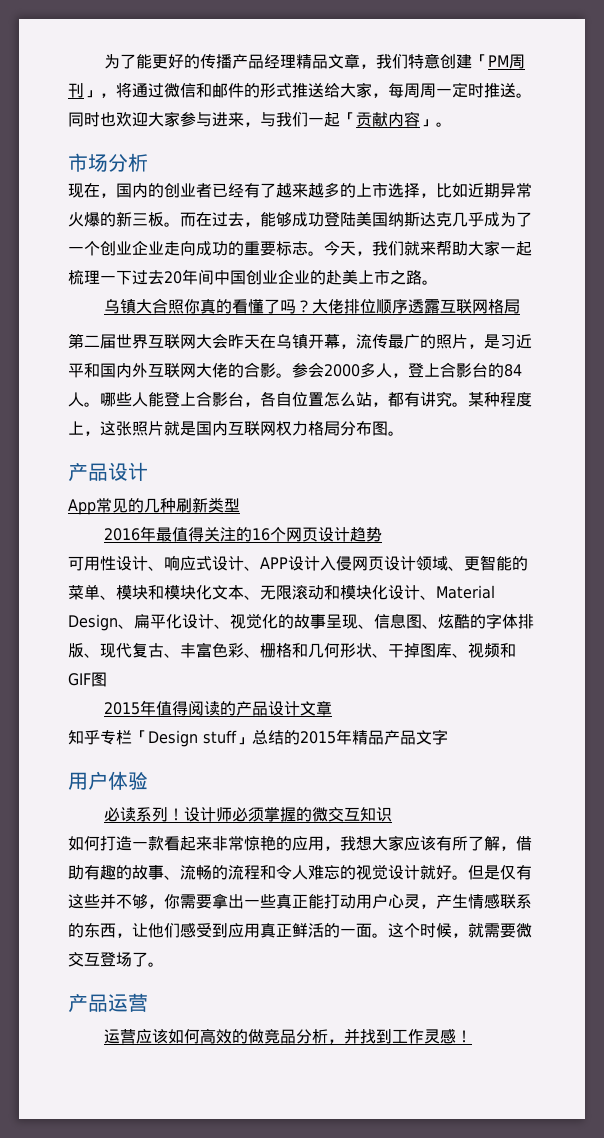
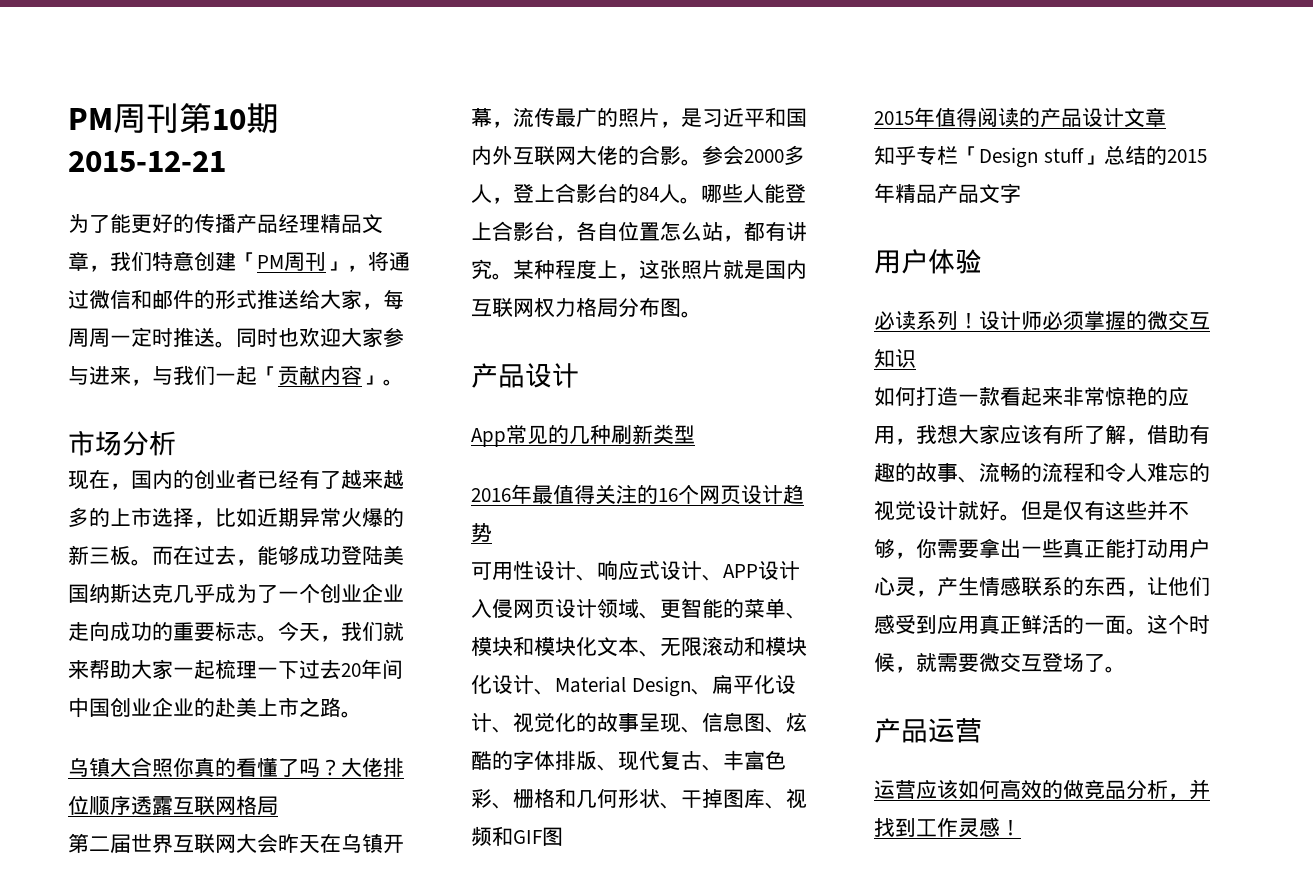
+ PM周刊第10期2015-12-21

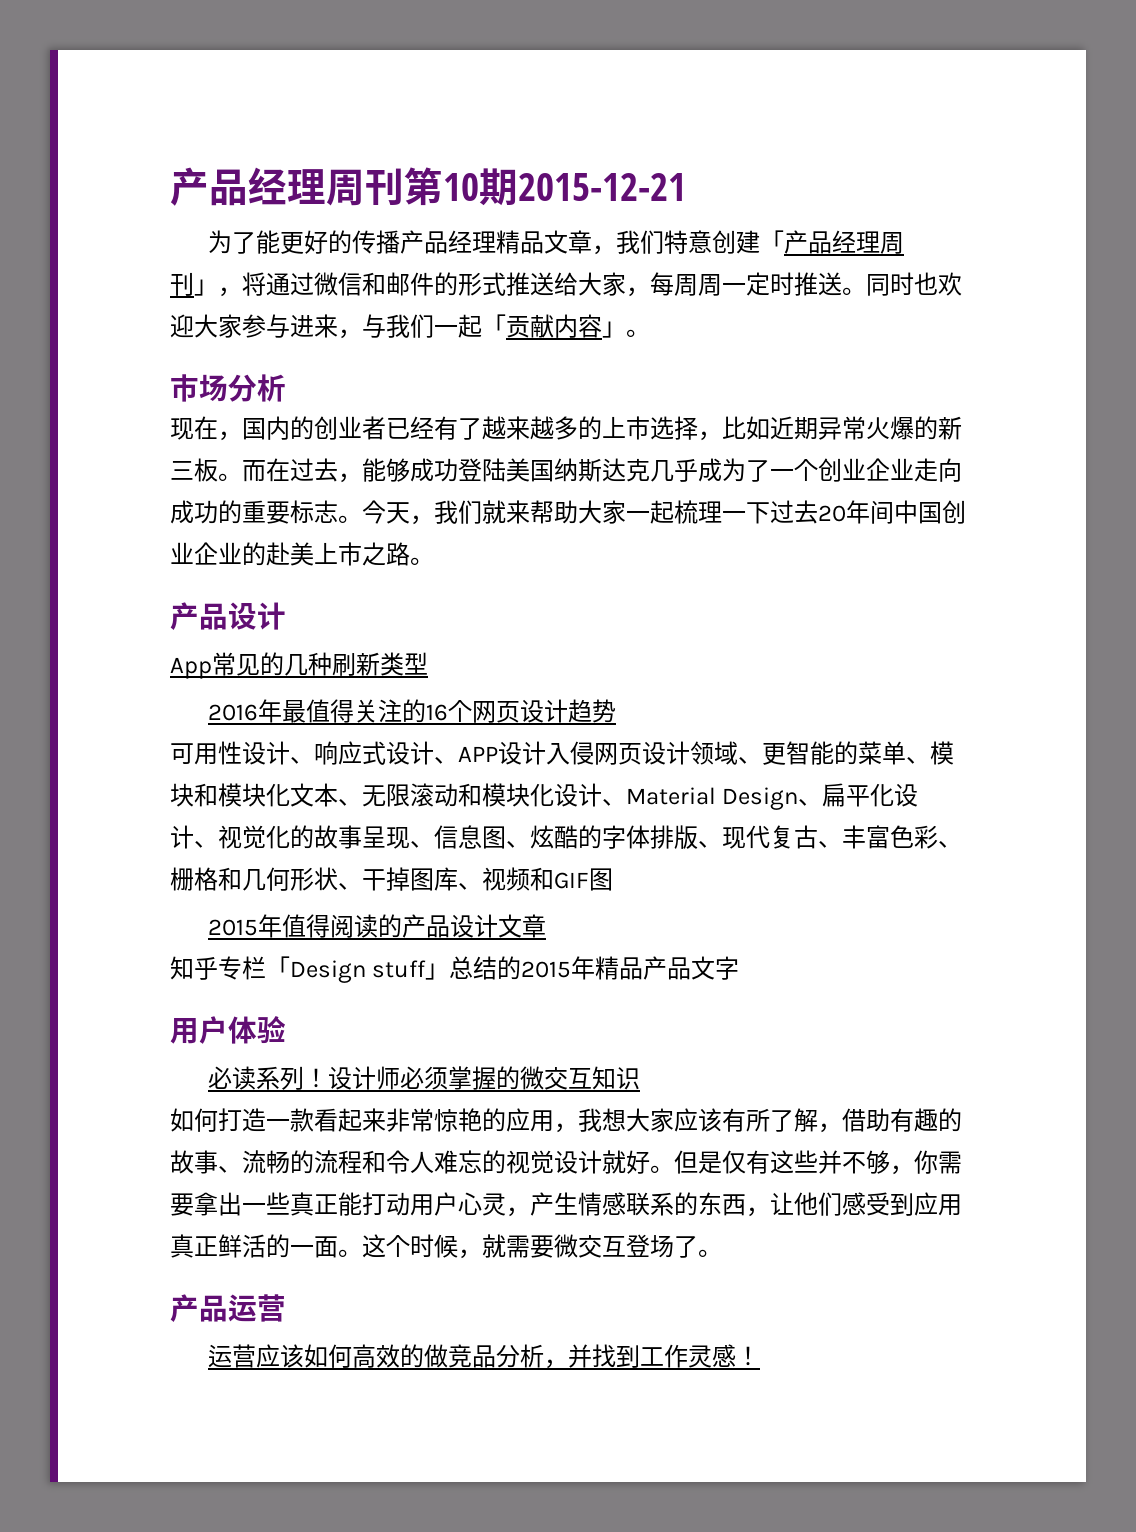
- PM周刊第10期2015-12-21
+ 产品经理周刊第10期2015-12-21
- 为了能更好的传播产品经理精品文章，我们特意创建「PM周刊」，将通过微信和邮件的形式推送给大家，每周周一定时推送。
+ 为了能更好的传播产品经理精品文章，我们特意创建「产品经理周刊」，将通过微信和邮件的形式推送给大家，每周周一定时推送。
- 乌镇大合照你真的看懂了吗？大佬排位顺序透露互联网格局
- 第二届世界互联网大会昨天在乌镇开幕，流传最广的照片，是习近平和国内外互联网大佬的合影。参会2000多人，登上合影台的84人。哪些人能登上合影台，各自位置怎么站，都有讲究。某种程度上，这张照片就是国内互联网权力格局分布图。

